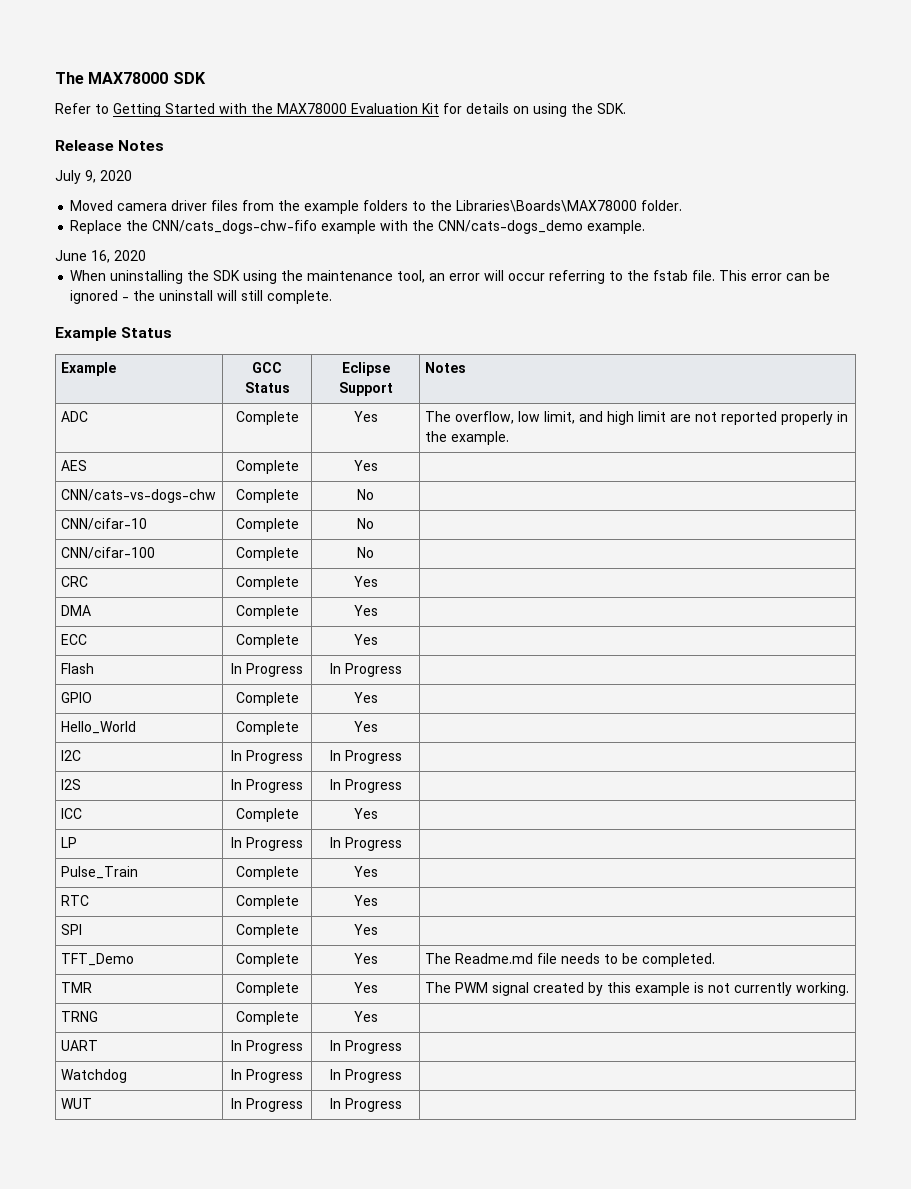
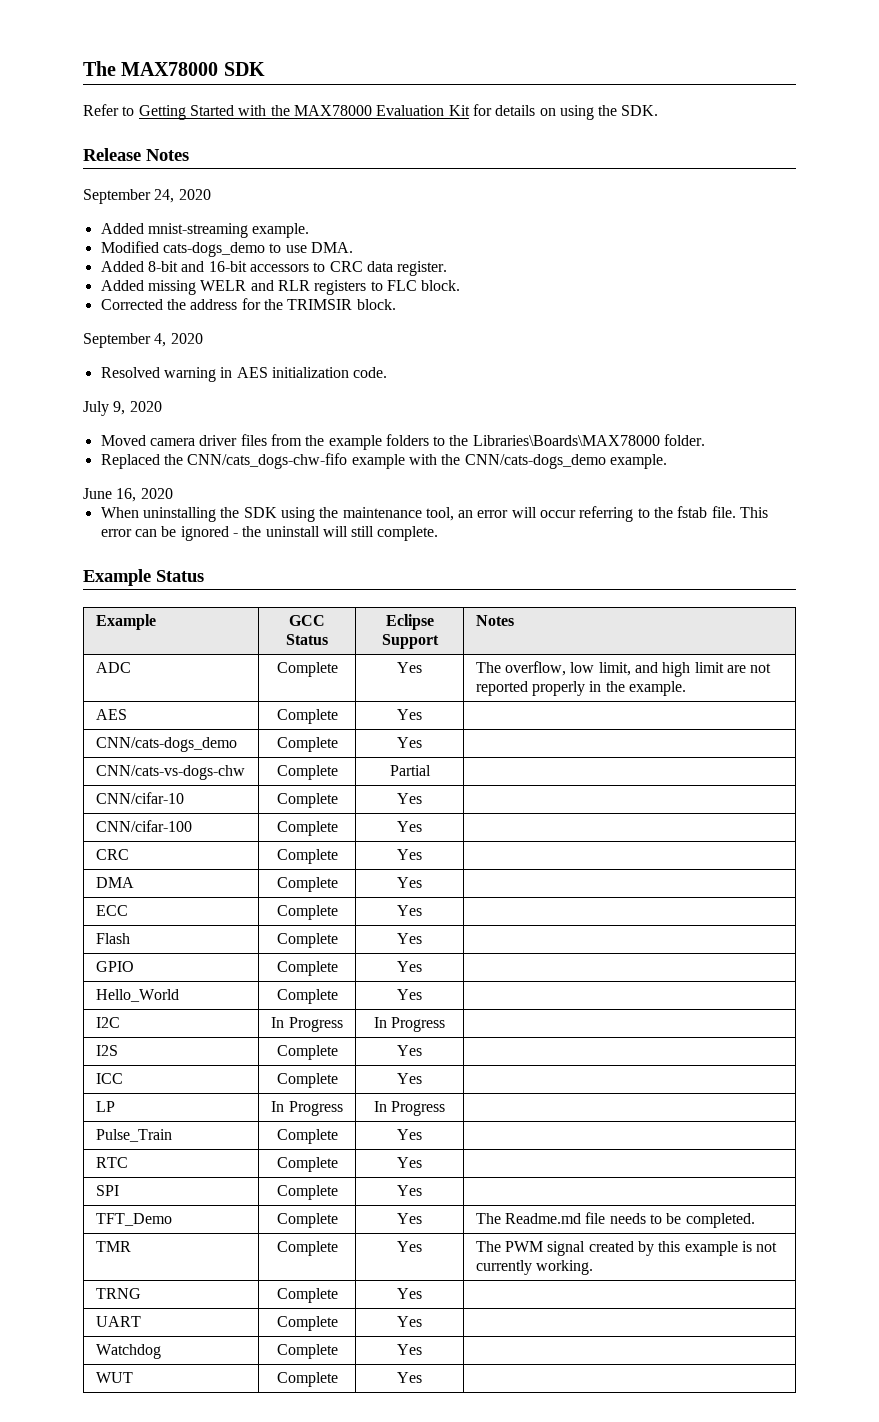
+ September 24, 2020
+ Added mnist-streaming example.
+ Modified cats-dogs_demo to use DMA.
+ Added 8-bit and 16-bit accessors to CRC data register.
+ Added missing WELR and RLR registers to FLC block.
+ Corrected the address for the TRIMSIR block.
+ September 4, 2020
+ Resolved warning in AES initialization code.
- Replace the CNN/cats_dogs-chw-fifo example with the CNN/cats-dogs_demo example.
+ Replaced the CNN/cats_dogs-chw-fifo example with the CNN/cats-dogs_demo example.
+ CNN/cats-dogs_demo | Complete | Yes |
- CNN/cats-vs-dogs-chw | Complete | No |
+ CNN/cats-vs-dogs-chw | Complete | Partial |
- CNN/cifar-10 | Complete | No |
+ CNN/cifar-10 | Complete | Yes |
- CNN/cifar-100 | Complete | No |
+ CNN/cifar-100 | Complete | Yes |
- Flash | In Progress | In Progress |
+ Flash | Complete | Yes |
- I2S | In Progress | In Progress |
+ I2S | Complete | Yes |
- UART | In Progress | In Progress |
- Watchdog | In Progress | In Progress |
- WUT | In Progress | In Progress |
+ UART | Complete | Yes |
+ Watchdog | Complete | Yes |
+ WUT | Complete | Yes |

